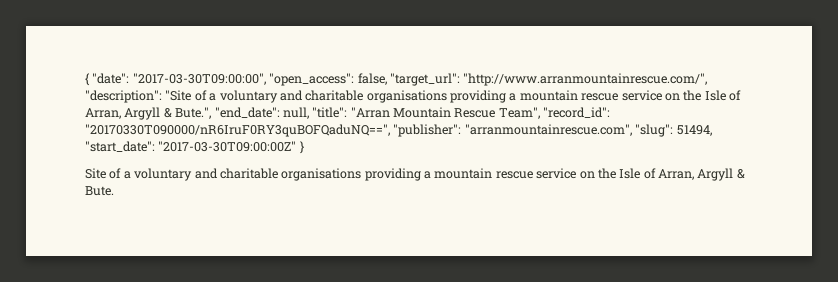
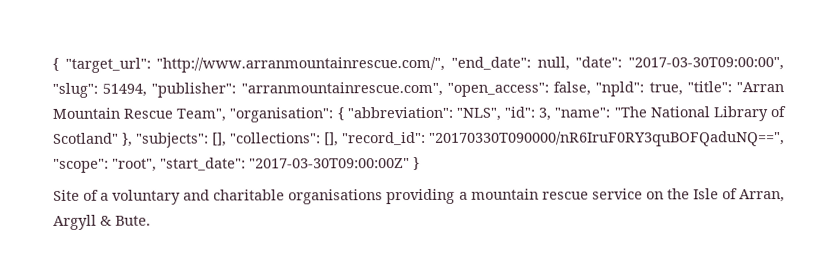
- { "date": "2017-03-30T09:00:00", "open_access": false, "target_url": "http://www.arranmountainrescue.com/", "description": "Site of a voluntary and charitable organisations providing a mountain rescue service on the Isle of Arran, Argyll & Bute.", "end_date": null, "title": "Arran Mountain Rescue Team", "record_id": "20170330T090000/nR6IruF0RY3quBOFQaduNQ==", "publisher": "arranmountainrescue.com", "slug": 51494, "start_date": "2017-03-30T09:00:00Z" }
+ { "target_url": "http://www.arranmountainrescue.com/", "end_date": null, "date": "2017-03-30T09:00:00", "slug": 51494, "publisher": "arranmountainrescue.com", "open_access": false, "npld": true, "title": "Arran Mountain Rescue Team", "organisation": { "abbreviation": "NLS", "id": 3, "name": "The National Library of Scotland" }, "subjects": [], "collections": [], "record_id": "20170330T090000/nR6IruF0RY3quBOFQaduNQ==", "scope": "root", "start_date": "2017-03-30T09:00:00Z" }

